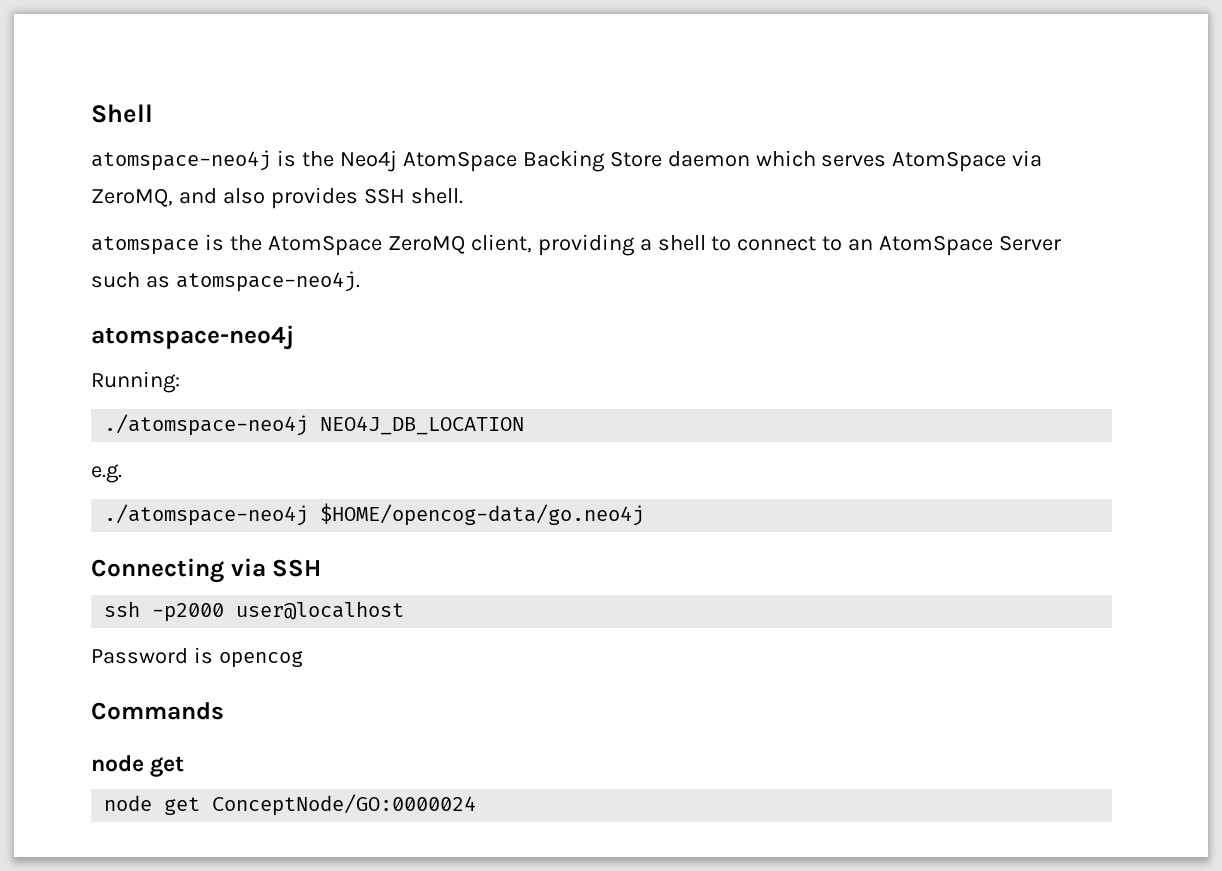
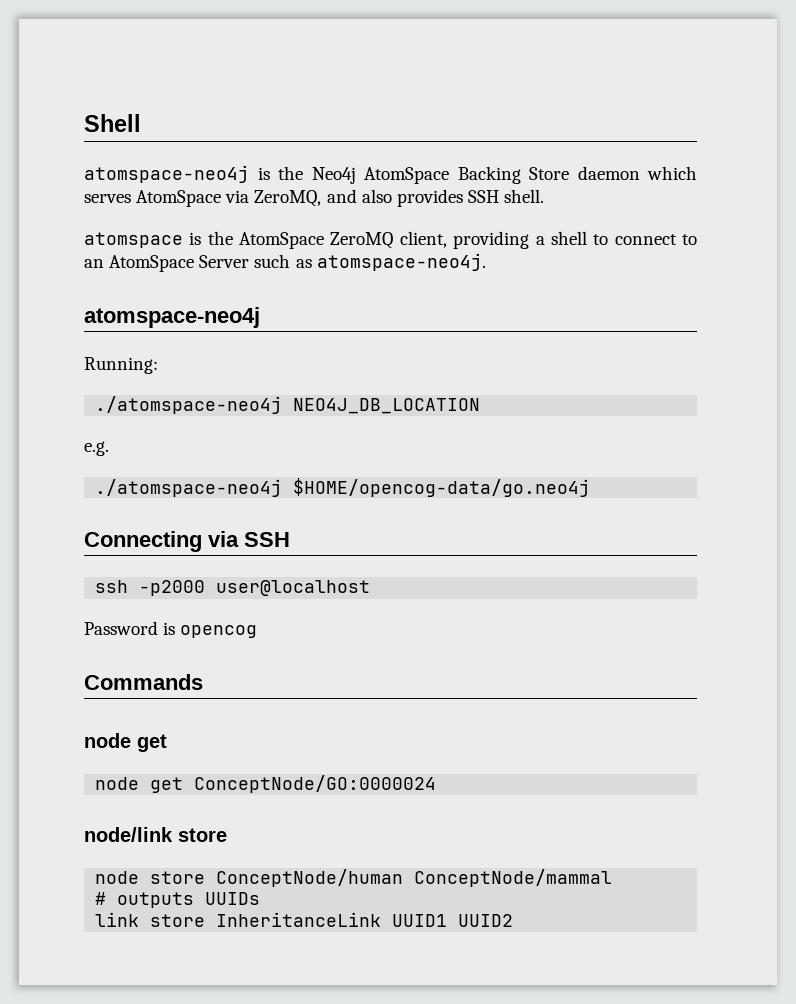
+ node/link store
+ node store ConceptNode/human ConceptNode/mammal
+ # outputs UUIDs
+ link store InheritanceLink UUID1 UUID2

